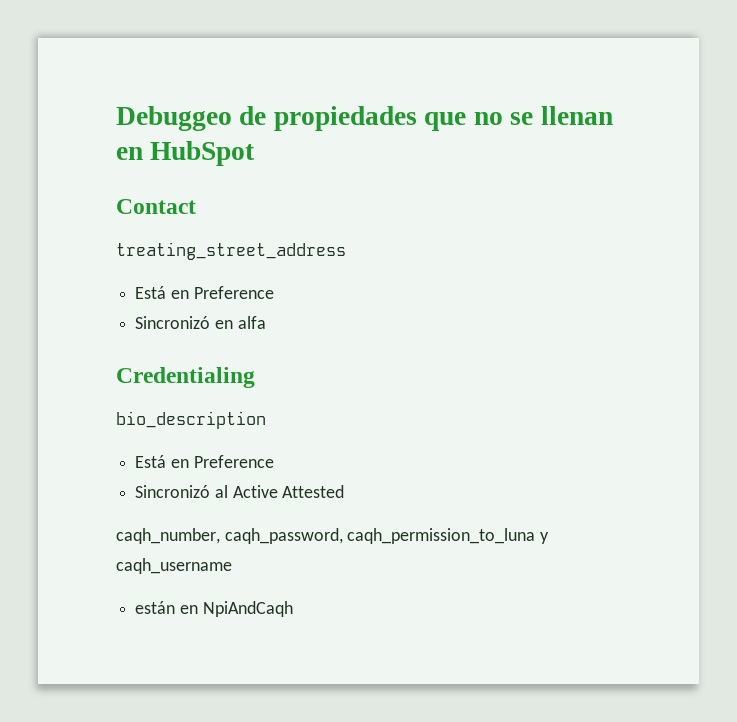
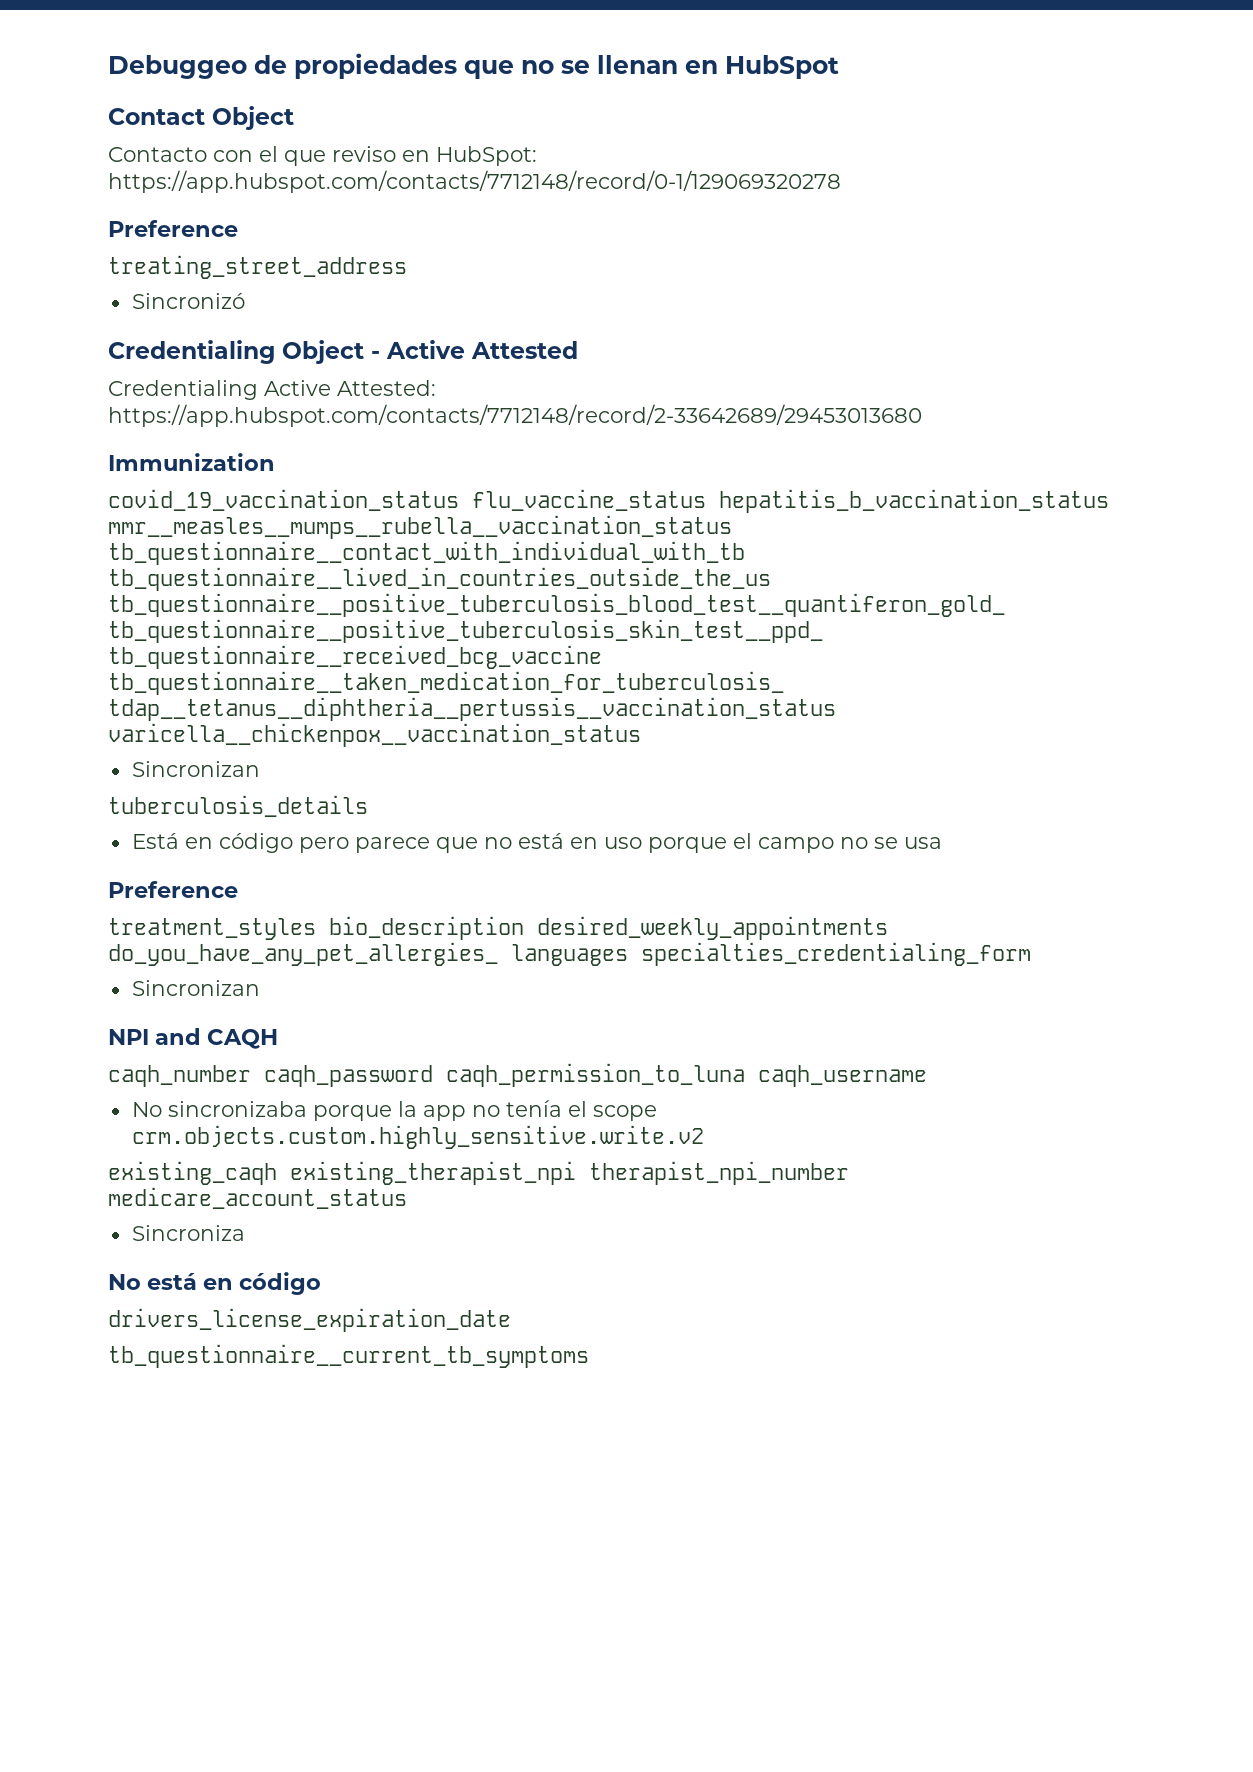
- Contact
+ Contact Object
+ Contacto con el que reviso en HubSpot: https://app.hubspot.com/contacts/7712148/record/0-1/129069320278
+ Preference
  treating_street_address
- Está en Preference
- Sincronizó en alfa
- Credentialing
- bio_description
- Está en Preference
- Sincronizó al Active Attested
- caqh_number, caqh_password, caqh_permission_to_luna y caqh_username
- están en NpiAndCaqh
+ Sincronizó
+ Credentialing Object - Active Attested
+ Credentialing Active Attested: https://app.hubspot.com/contacts/7712148/record/2-33642689/29453013680
+ Immunization
+ covid_19_vaccination_status flu_vaccine_status hepatitis_b_vaccination_status mmr__measles__mumps__rubella__vaccination_status tb_questionnaire__contact_with_individual_with_tb tb_questionnaire__lived_in_countries_outside_the_us tb_questionnaire__positive_tuberculosis_blood_test__quantiferon_gold_ tb_questionnaire__positive_tuberculosis_skin_test__ppd_ tb_questionnaire__received_bcg_vaccine tb_questionnaire__taken_medication_for_tuberculosis_ tdap__tetanus__diphtheria__pertussis__vaccination_status varicella__chickenpox__vaccination_status
+ Sincronizan
+ tuberculosis_details
+ Está en código pero parece que no está en uso porque el campo no se usa
+ Preference
+ treatment_styles bio_description desired_weekly_appointments do_you_have_any_pet_allergies_ languages specialties_credentialing_form
+ Sincronizan
+ NPI and CAQH
+ caqh_number caqh_password caqh_permission_to_luna caqh_username
+ No sincronizaba porque la app no tenía el scope crm.objects.custom.highly_sensitive.write.v2
+ existing_caqh existing_therapist_npi therapist_npi_number medicare_account_status
+ Sincroniza
+ No está en código
+ drivers_license_expiration_date
+ tb_questionnaire__current_tb_symptoms

